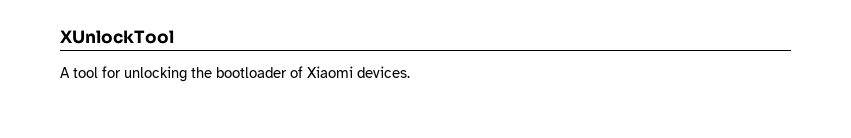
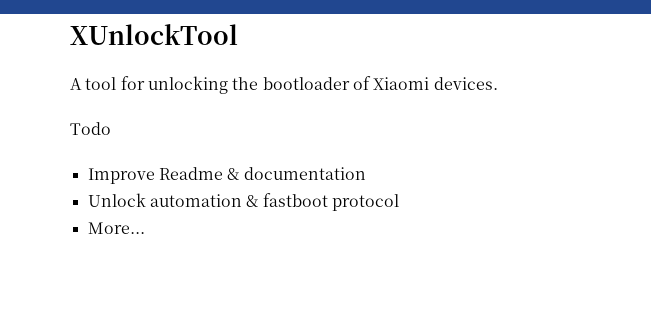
+ Todo
+ Improve Readme & documentation
+ Unlock automation & fastboot protocol
+ More...

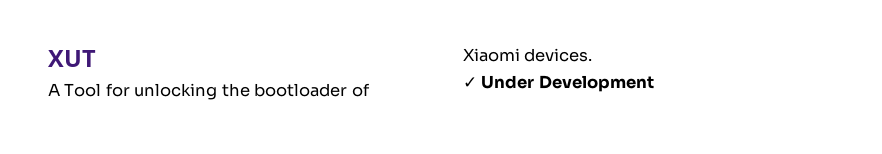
- XUnlockTool
+ XUT
- A tool for unlocking the bootloader of Xiaomi devices.
+ A Tool for unlocking the bootloader of Xiaomi devices.
- Todo
- Improve Readme & documentation
- Unlock automation & fastboot protocol
- More...
+ ✓ Under Development

